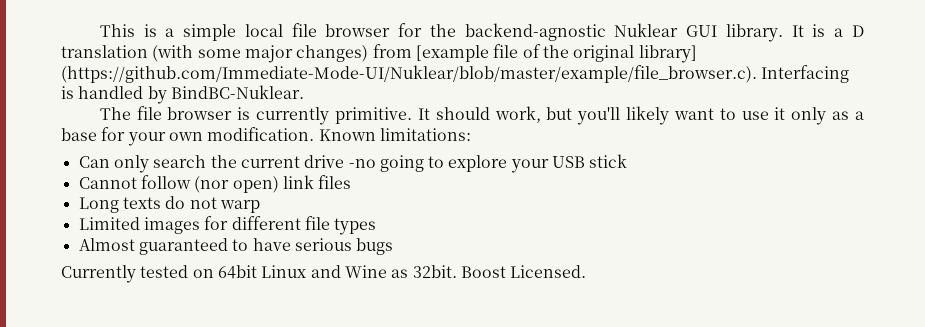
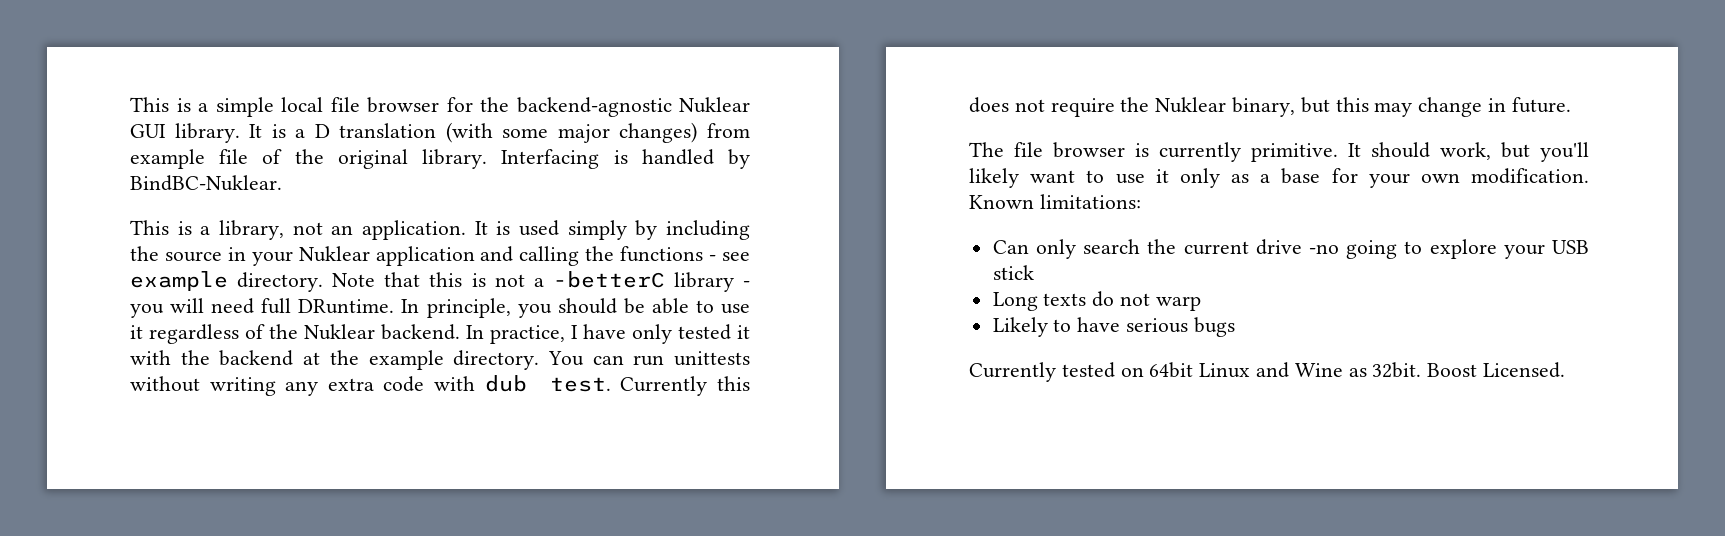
- It is a D translation (with some major changes) from [example file of the original library] (https://github.com/Immediate-Mode-UI/Nuklear/blob/master/example/file_browser.c). Interfacing is handled by BindBC-Nuklear.
+ It is a D translation (with some major changes) from example file of the original library. Interfacing is handled by BindBC-Nuklear.
+ This is a library, not an application. It is used simply by including the source in your Nuklear application and calling the functions - see example directory. Note that this is not a -betterC library - you will need full DRuntime. In principle, you should be able to use it regardless of the Nuklear backend. In practice, I have only tested it with the backend at the example directory. You can run unittests without writing any extra code with dub test. Currently this does not require the Nuklear binary, but this may change in future.
- Cannot follow (nor open) link files
- Limited images for different file types
- Almost guaranteed to have serious bugs
+ Likely to have serious bugs

